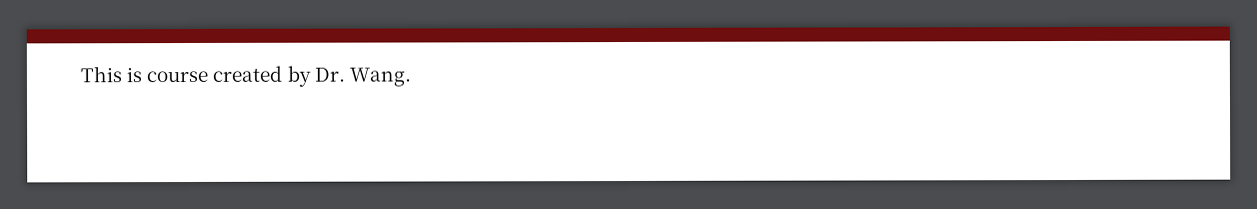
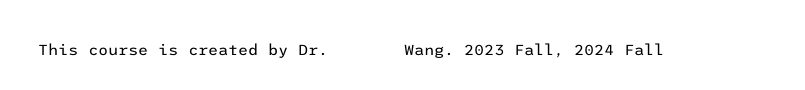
- This is course created by Dr. Wang.
+ This course is created by Dr. Wang.
+ 2023 Fall, 2024 Fall

